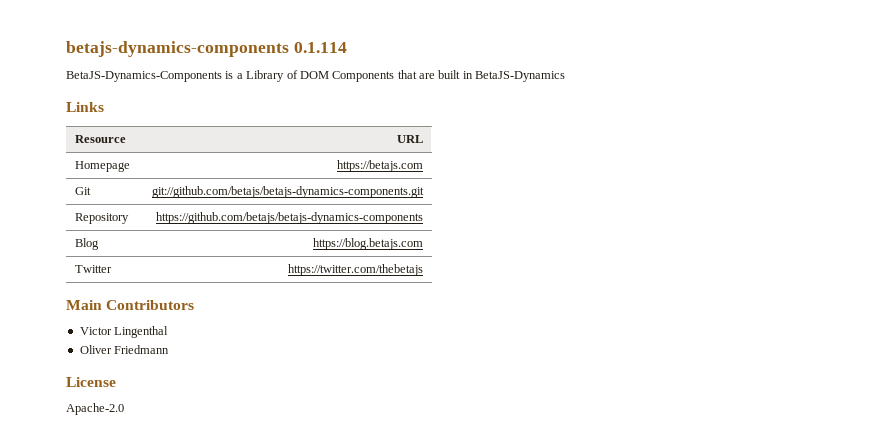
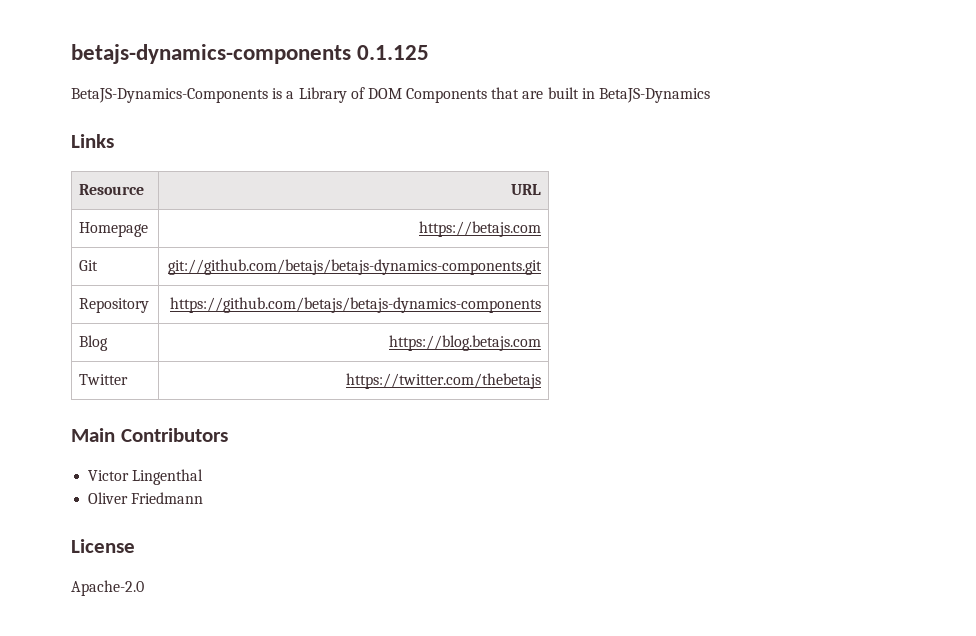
- betajs-dynamics-components 0.1.114
+ betajs-dynamics-components 0.1.125

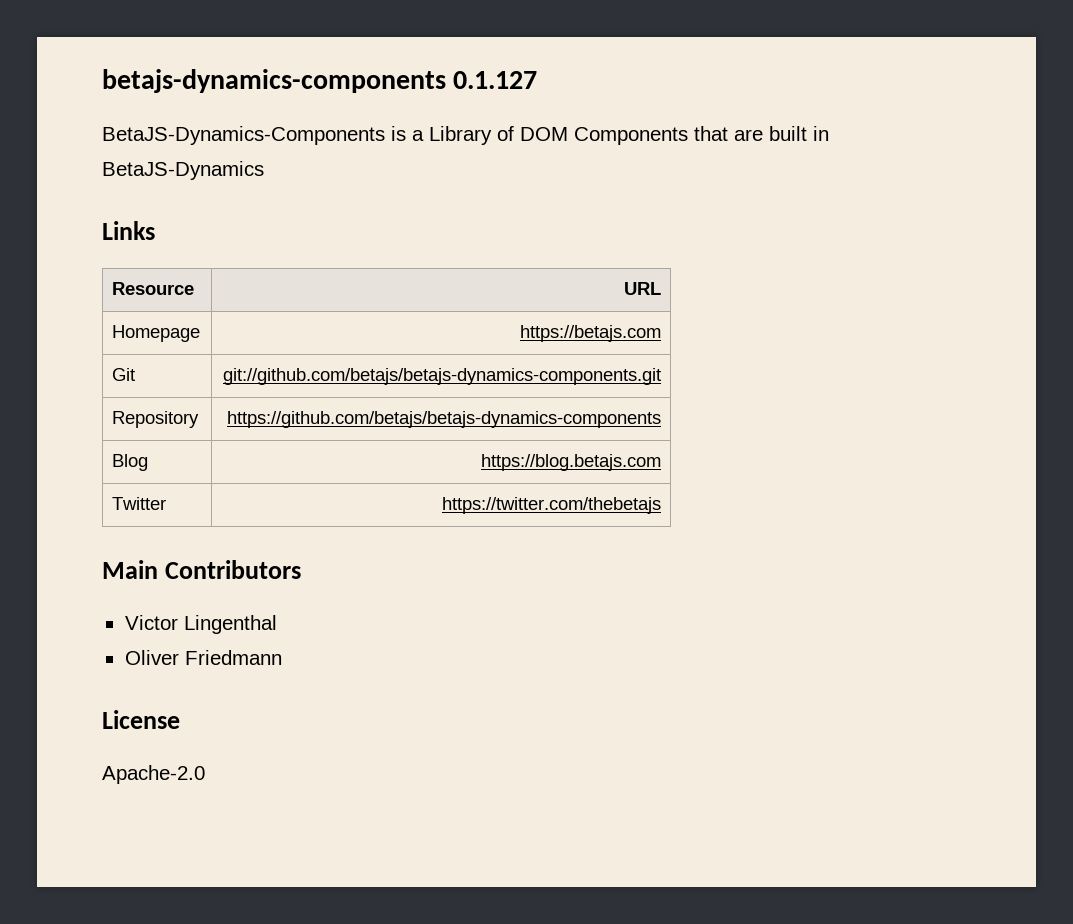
- betajs-dynamics-components 0.1.125
+ betajs-dynamics-components 0.1.127

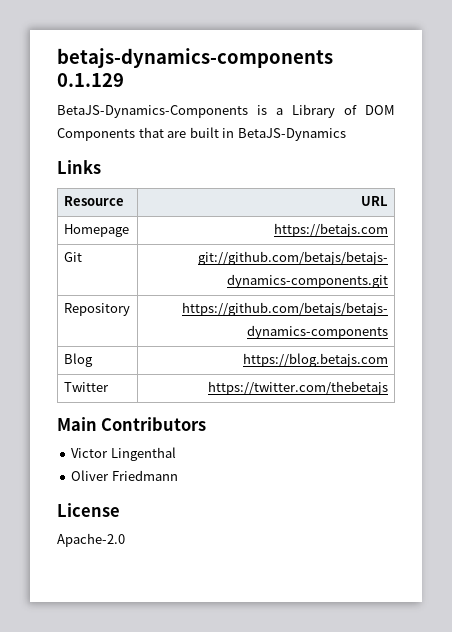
- betajs-dynamics-components 0.1.127
+ betajs-dynamics-components 0.1.129

